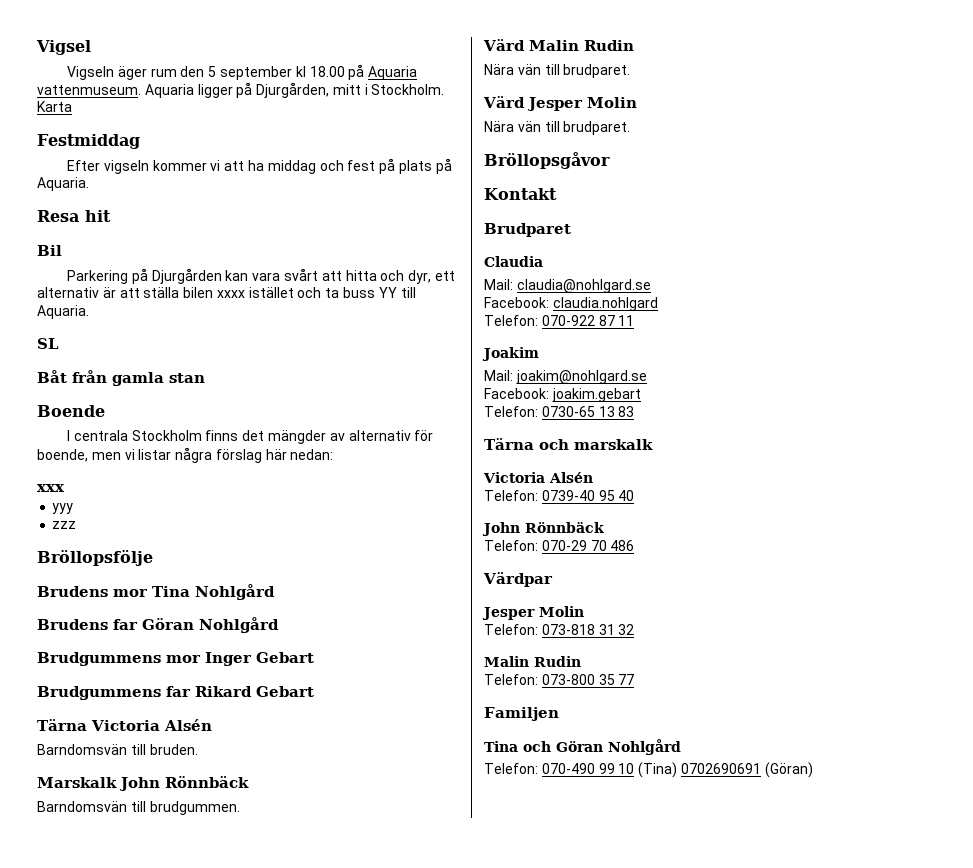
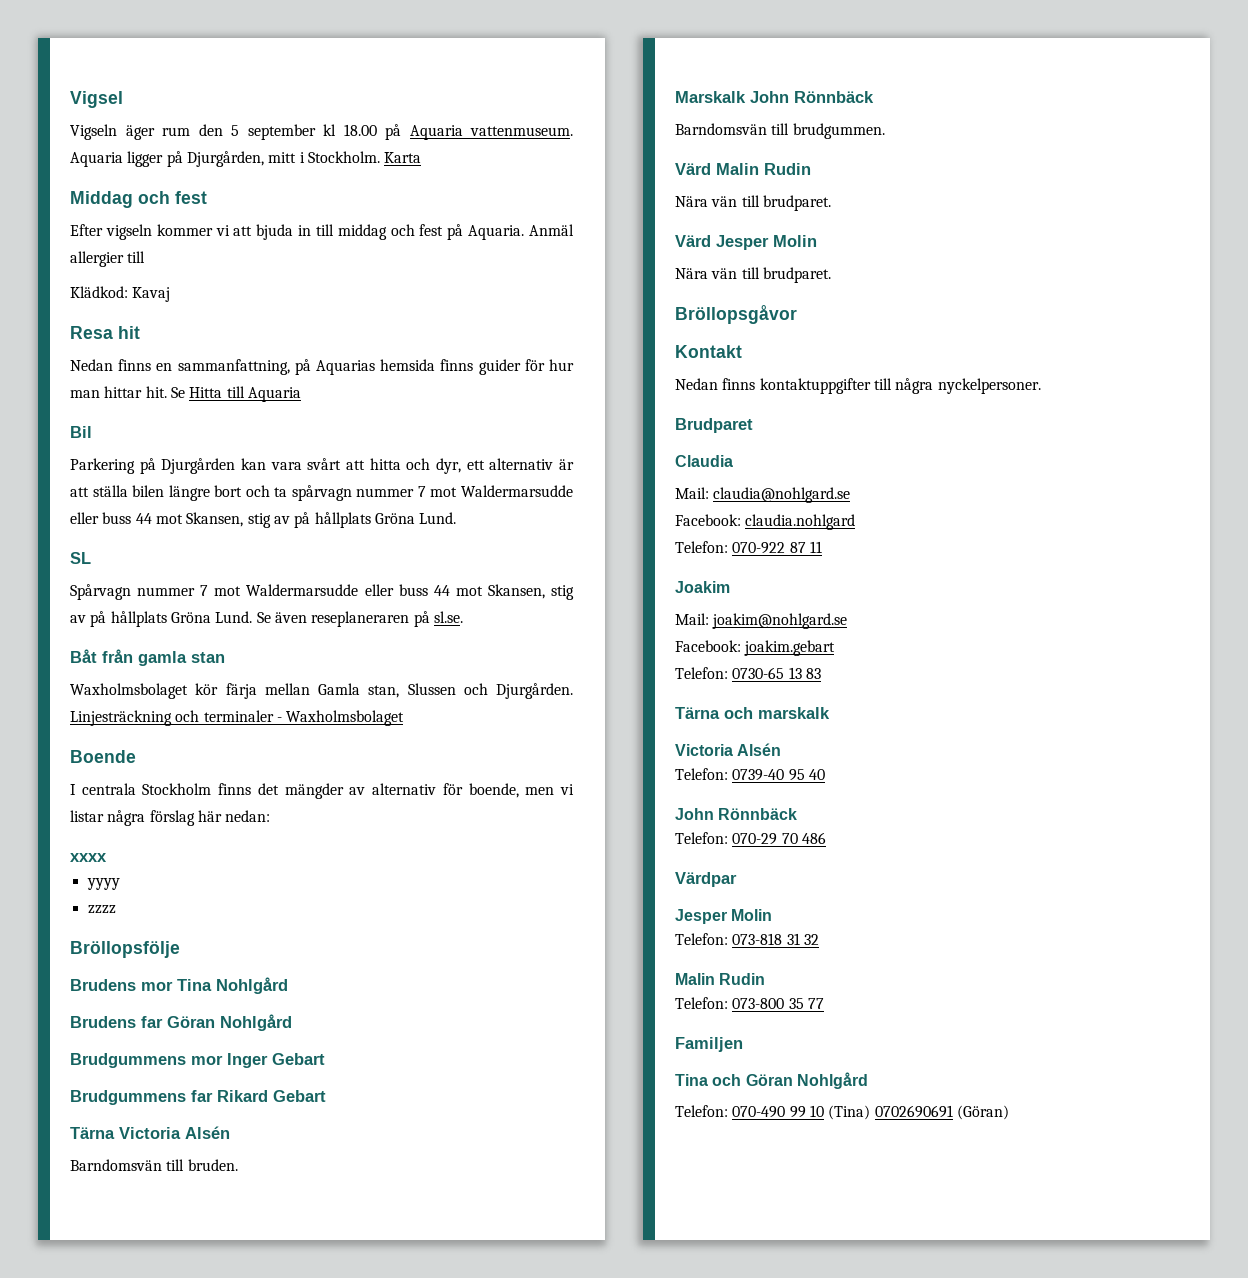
- Festmiddag
+ Middag och fest
- Efter vigseln kommer vi att ha middag och fest på plats på Aquaria.
+ Efter vigseln kommer vi att bjuda in till middag och fest på Aquaria. Anmäl allergier till
+ Klädkod: Kavaj
  Resa hit
+ Nedan finns en sammanfattning, på Aquarias hemsida finns guider för hur man hittar hit. Se Hitta till Aquaria
- Parkering på Djurgården kan vara svårt att hitta och dyr, ett alternativ är att ställa bilen xxxx istället och ta buss YY till Aquaria.
+ Parkering på Djurgården kan vara svårt att hitta och dyr, ett alternativ är att ställa bilen längre bort och ta spårvagn nummer 7 mot Waldermarsudde eller buss 44 mot Skansen, stig av på hållplats Gröna Lund.
  SL
+ Spårvagn nummer 7 mot Waldermarsudde eller buss 44 mot Skansen, stig av på hållplats Gröna Lund. Se även reseplaneraren på sl.se.
  Båt från gamla stan
+ Waxholmsbolaget kör färja mellan Gamla stan, Slussen och Djurgården. Linjesträckning och terminaler - Waxholmsbolaget
- xxx
- yyy
- zzz
+ xxxx
+ yyyy
+ zzzz
+ Nedan finns kontaktuppgifter till några nyckelpersoner.

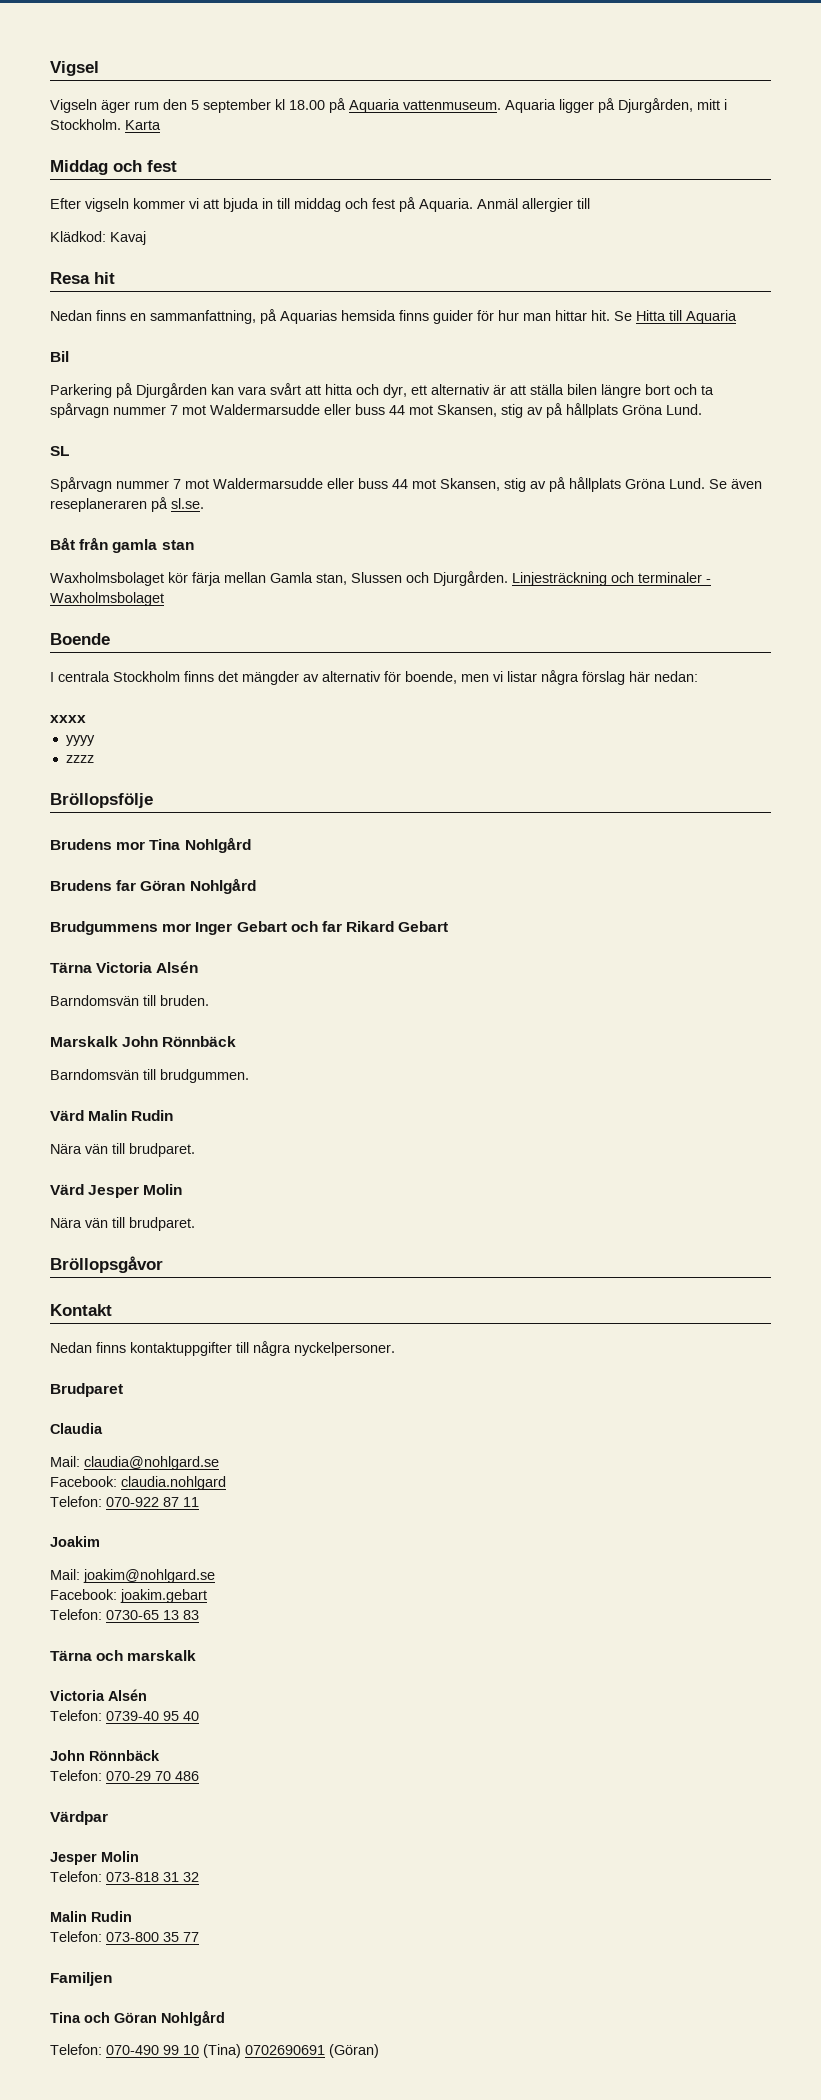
- Brudgummens mor Inger Gebart
- Brudgummens far Rikard Gebart
+ Brudgummens mor Inger Gebart och far Rikard Gebart

